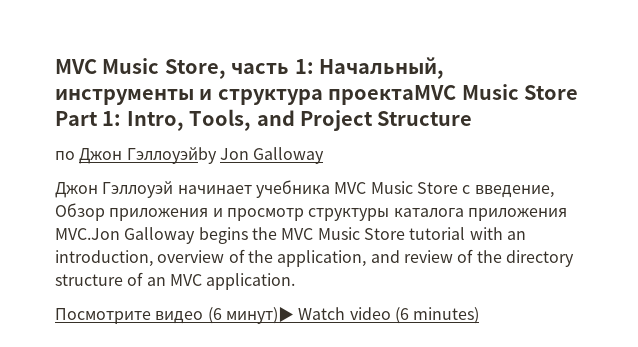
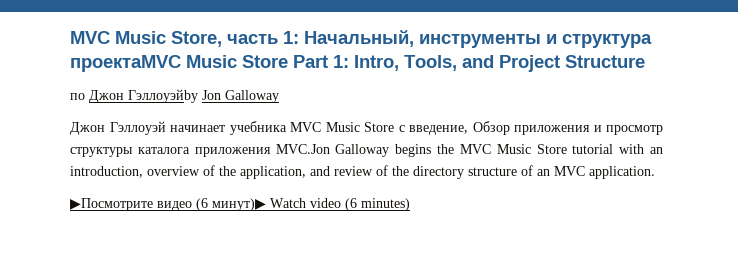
- Посмотрите видео (6 минут)▶ Watch video (6 minutes)
+ ▶Посмотрите видео (6 минут)▶ Watch video (6 minutes)

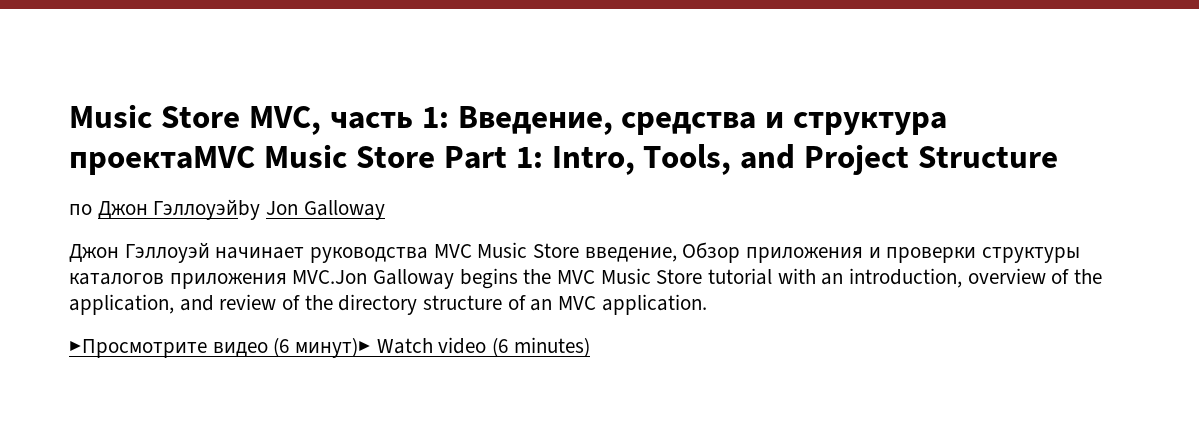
- MVC Music Store, часть 1: Начальный, инструменты и структура проектаMVC Music Store Part 1: Intro, Tools, and Project Structure
+ Music Store MVC, часть 1: Введение, средства и структура проектаMVC Music Store Part 1: Intro, Tools, and Project Structure
- Джон Гэллоуэй начинает учебника MVC Music Store с введение, Обзор приложения и просмотр структуры каталога приложения MVC.Jon Galloway begins the MVC Music Store tutorial with an introduction, overview of the application, and review of the directory structure of an MVC application.
+ Джон Гэллоуэй начинает руководства MVC Music Store введение, Обзор приложения и проверки структуры каталогов приложения MVC.Jon Galloway begins the MVC Music Store tutorial with an introduction, overview of the application, and review of the directory structure of an MVC application.
- ▶Посмотрите видео (6 минут)▶ Watch video (6 minutes)
+ ▶Просмотрите видео (6 минут)▶ Watch video (6 minutes)

